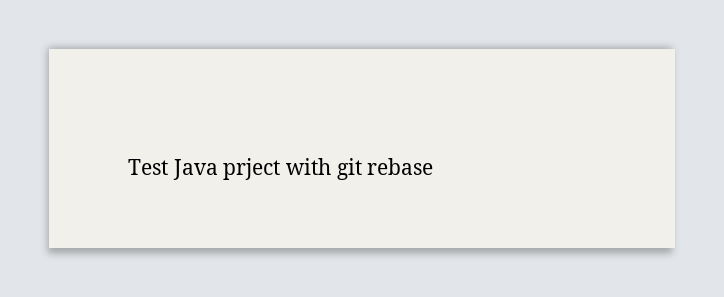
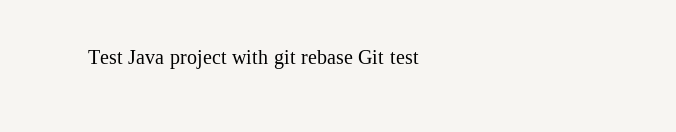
- Test Java prject with git rebase
+ Test Java project with git rebase Git test

